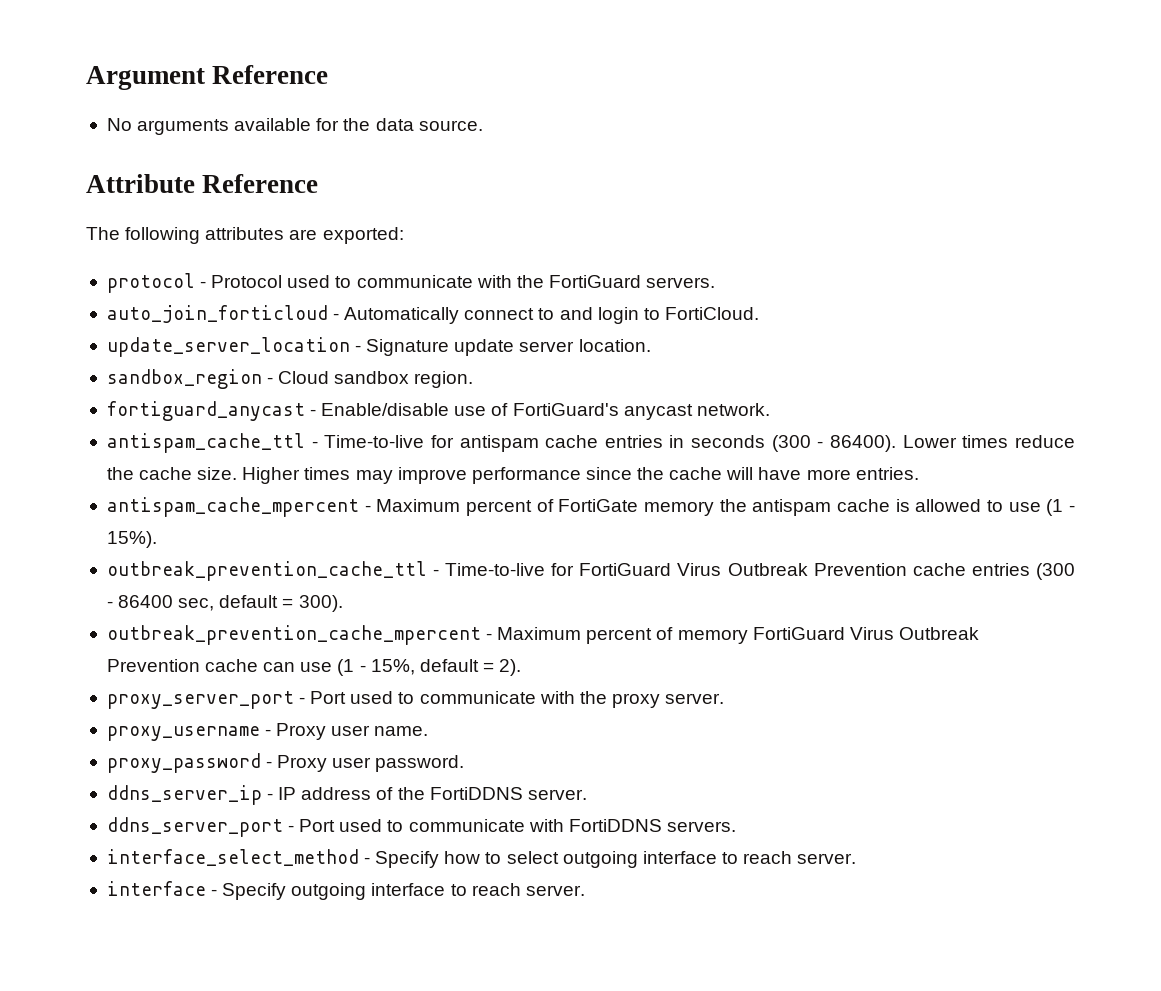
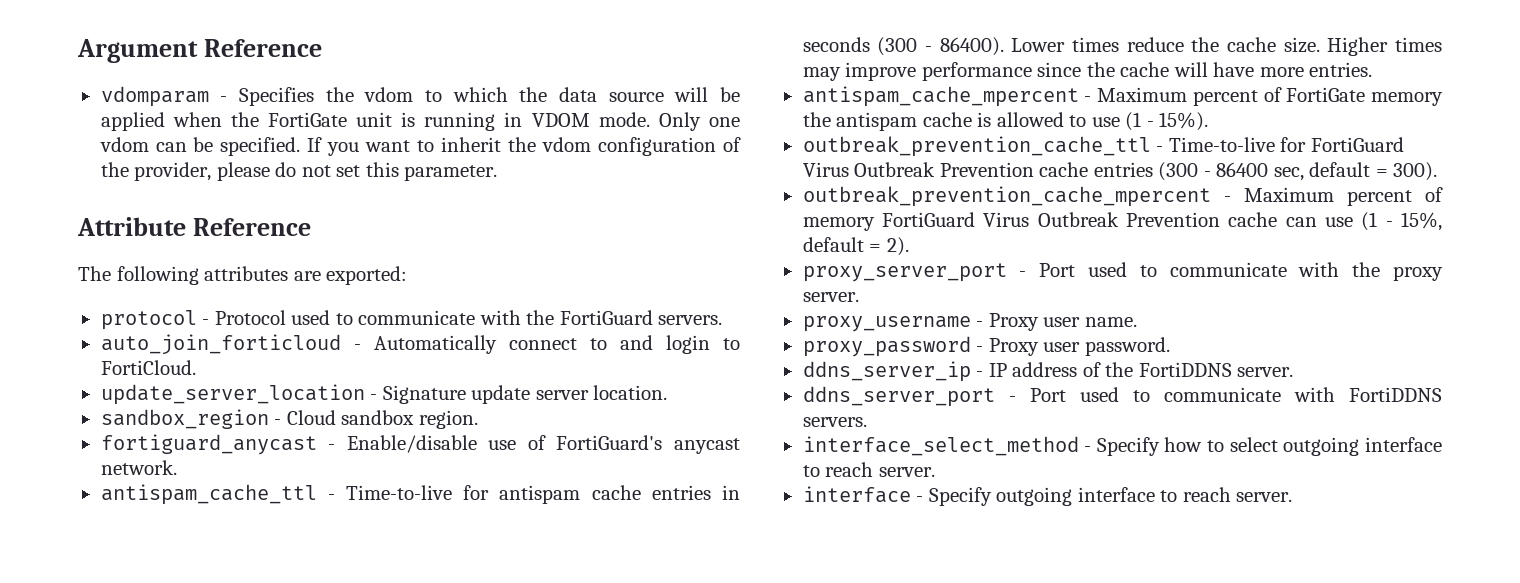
- No arguments available for the data source.
+ vdomparam - Specifies the vdom to which the data source will be applied when the FortiGate unit is running in VDOM mode. Only one vdom can be specified. If you want to inherit the vdom configuration of the provider, please do not set this parameter.

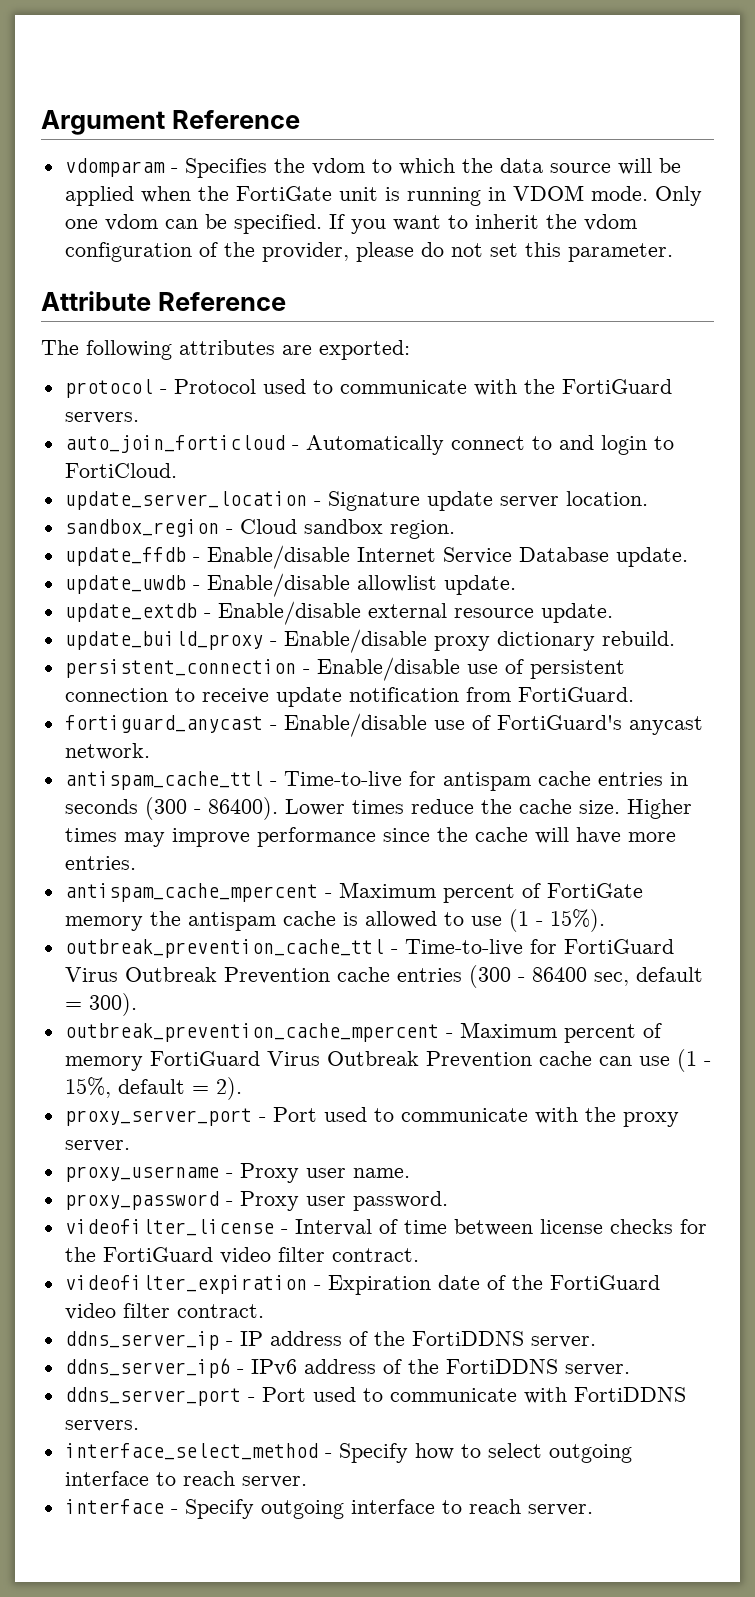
+ update_ffdb - Enable/disable Internet Service Database update.
+ update_uwdb - Enable/disable allowlist update.
+ update_extdb - Enable/disable external resource update.
+ update_build_proxy - Enable/disable proxy dictionary rebuild.
+ persistent_connection - Enable/disable use of persistent connection to receive update notification from FortiGuard.
+ videofilter_license - Interval of time between license checks for the FortiGuard video filter contract.
+ videofilter_expiration - Expiration date of the FortiGuard video filter contract.
+ ddns_server_ip6 - IPv6 address of the FortiDDNS server.

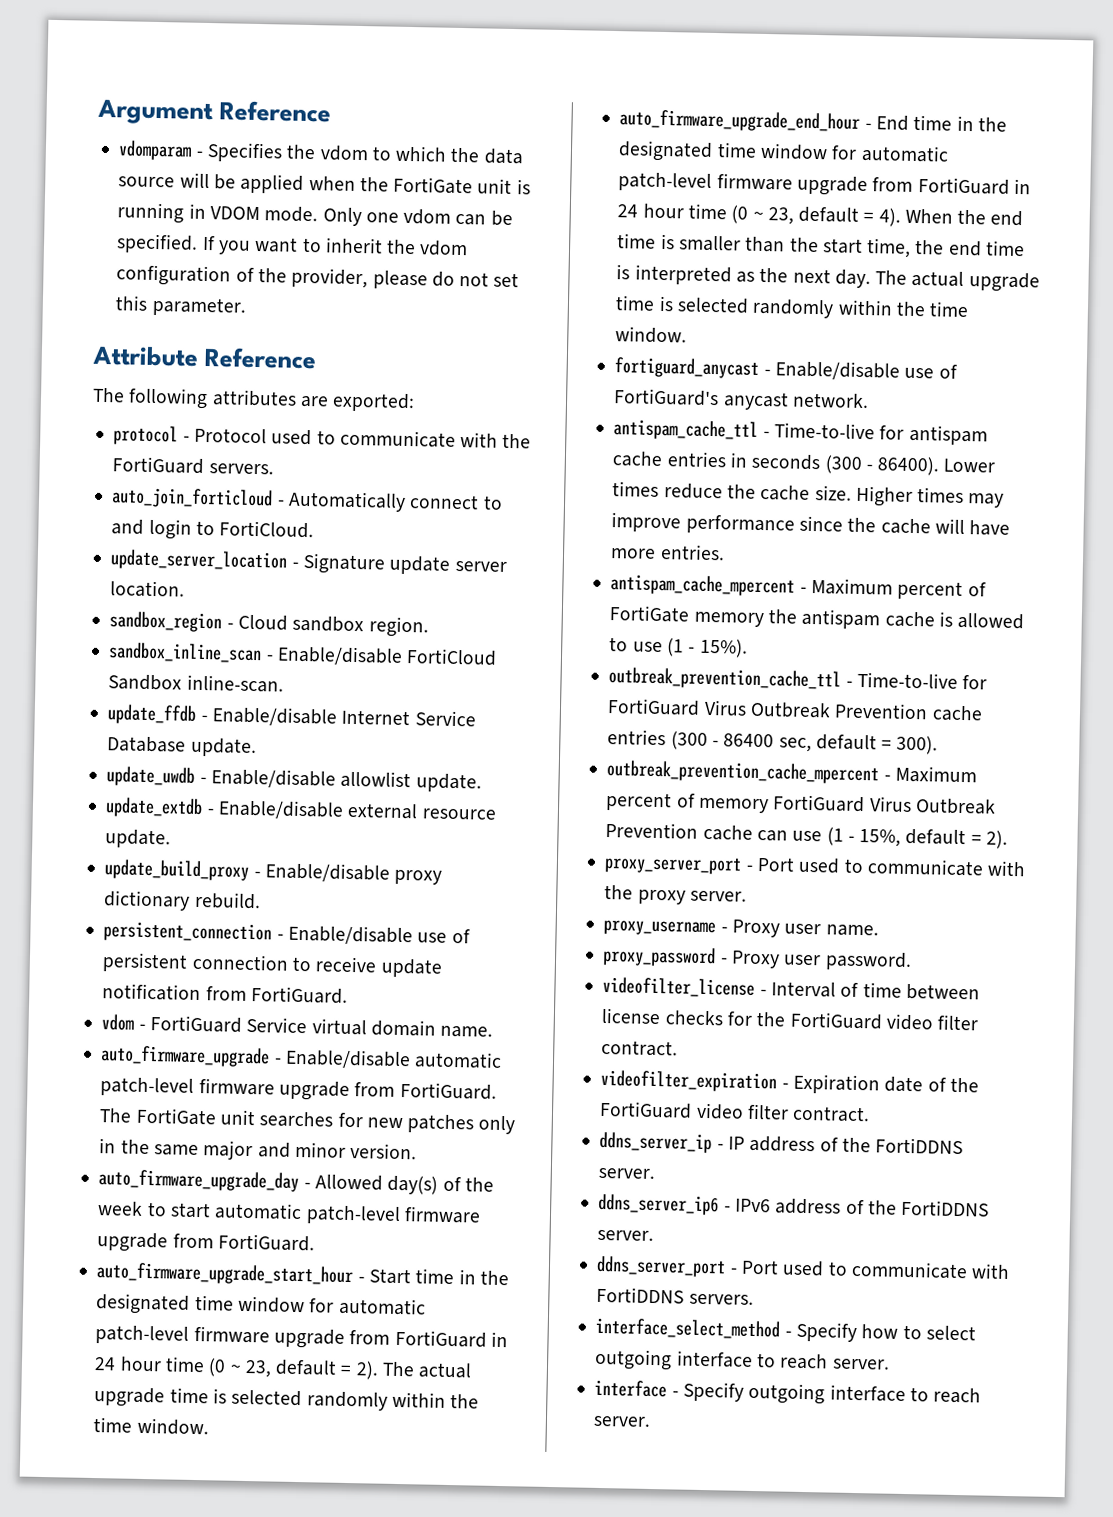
+ sandbox_inline_scan - Enable/disable FortiCloud Sandbox inline-scan.
+ vdom - FortiGuard Service virtual domain name.
+ auto_firmware_upgrade - Enable/disable automatic patch-level firmware upgrade from FortiGuard. The FortiGate unit searches for new patches only in the same major and minor version.
+ auto_firmware_upgrade_day - Allowed day(s) of the week to start automatic patch-level firmware upgrade from FortiGuard.
+ auto_firmware_upgrade_start_hour - Start time in the designated time window for automatic patch-level firmware upgrade from FortiGuard in 24 hour time (0 ~ 23, default = 2). The actual upgrade time is selected randomly within the time window.
+ auto_firmware_upgrade_end_hour - End time in the designated time window for automatic patch-level firmware upgrade from FortiGuard in 24 hour time (0 ~ 23, default = 4). When the end time is smaller than the start time, the end time is interpreted as the next day. The actual upgrade time is selected randomly within the time window.

